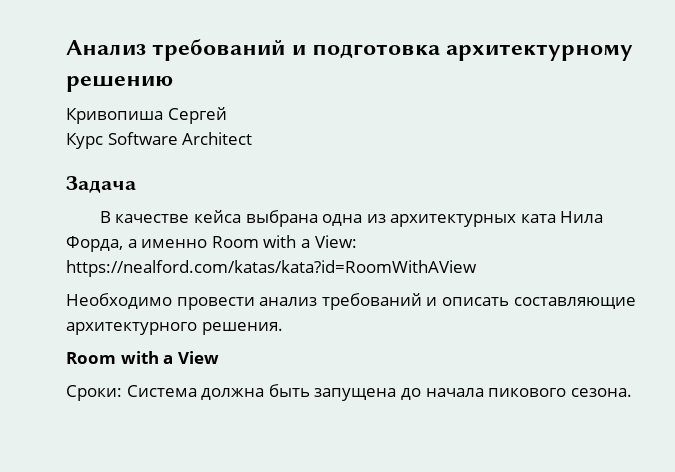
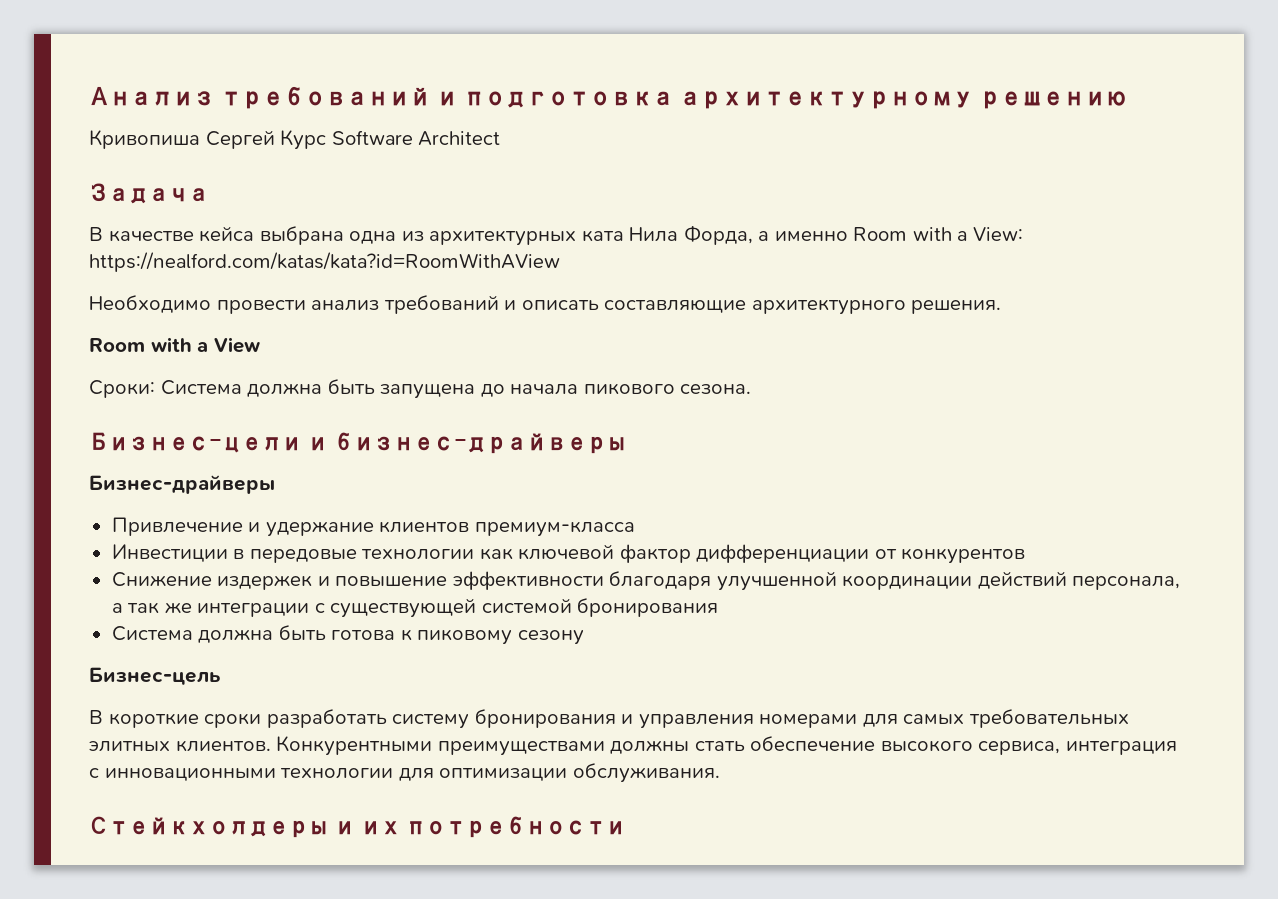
- Кривопиша Сергей
- Курс Software Architect
+ Кривопиша Сергей Курс Software Architect
+ Бизнес-цели и бизнес-драйверы
+ Бизнес-драйверы
+ Привлечение и удержание клиентов премиум-класса
+ Инвестиции в передовые технологии как ключевой фактор дифференциации от конкурентов
+ Снижение издержек и повышение эффективности благодаря улучшенной координации действий персонала, а так же интеграции с существующей системой бронирования
+ Система должна быть готова к пиковому сезону
+ Бизнес-цель
+ В короткие сроки разработать систему бронирования и управления номерами для самых требовательных элитных клиентов. Конкурентными преимуществами должны стать обеспечение высокого сервиса, интеграция с инновационными технологии для оптимизации обслуживания.
+ Стейкхолдеры и их потребности

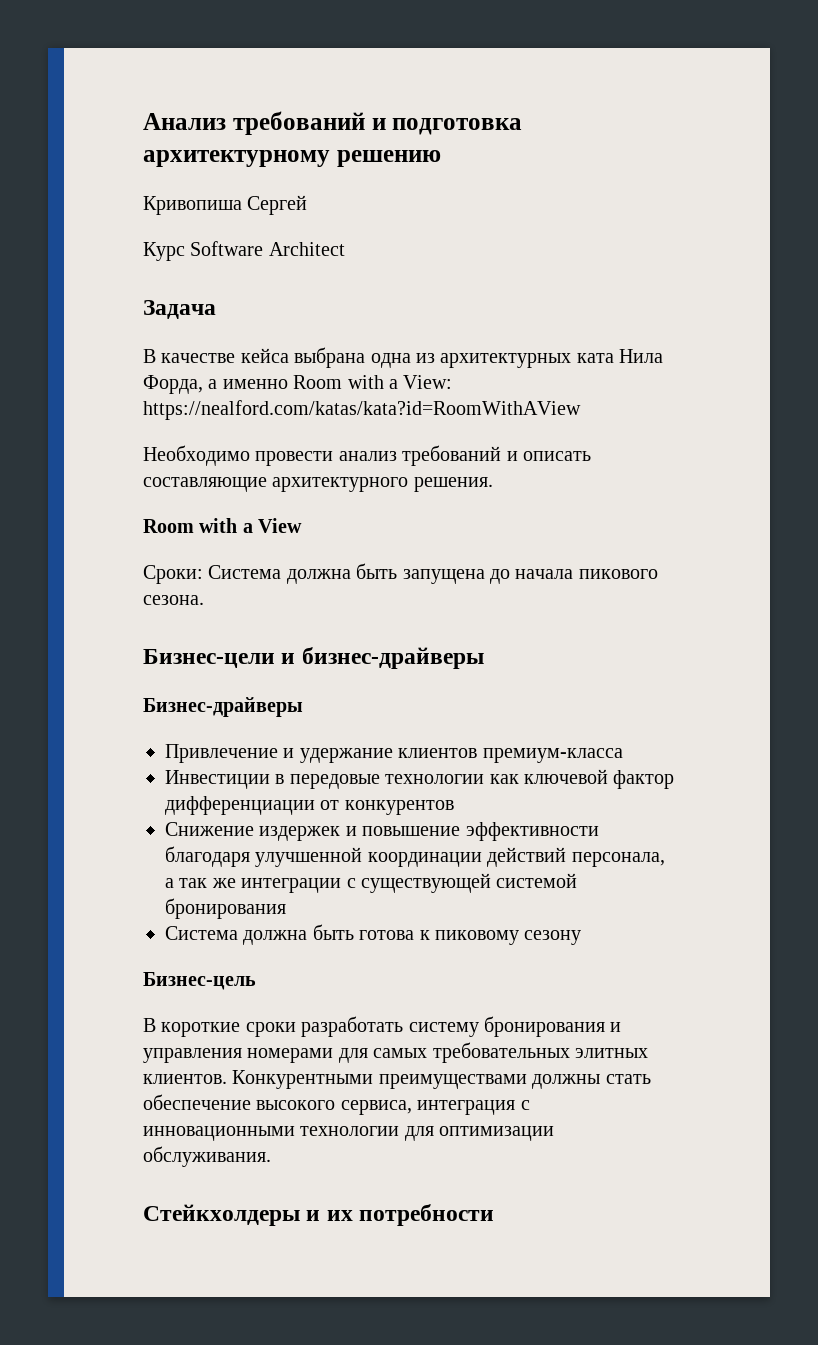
- Кривопиша Сергей Курс Software Architect
+ Кривопиша Сергей
+ Курс Software Architect

